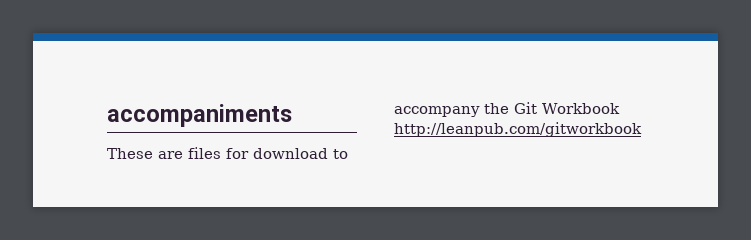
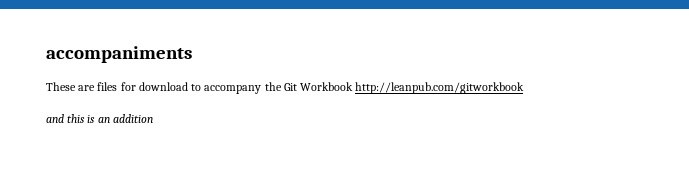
+ and this is an addition

